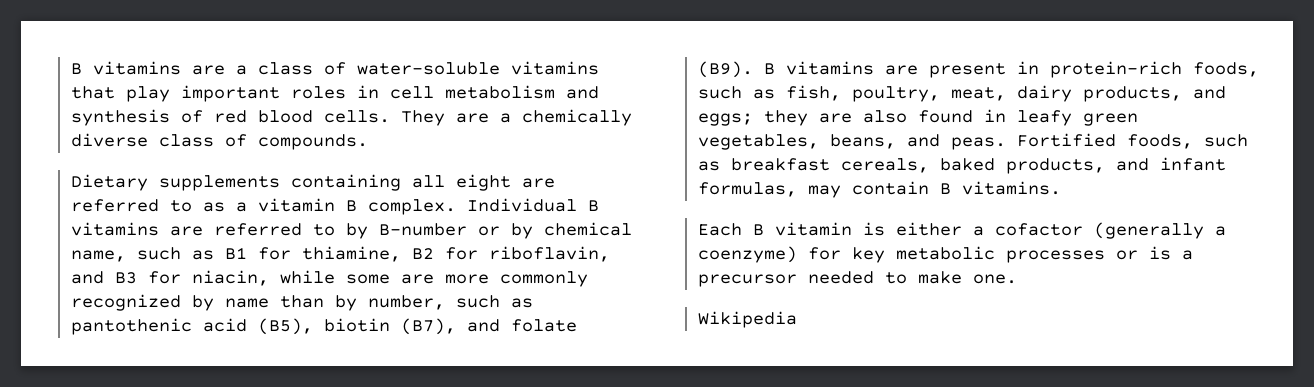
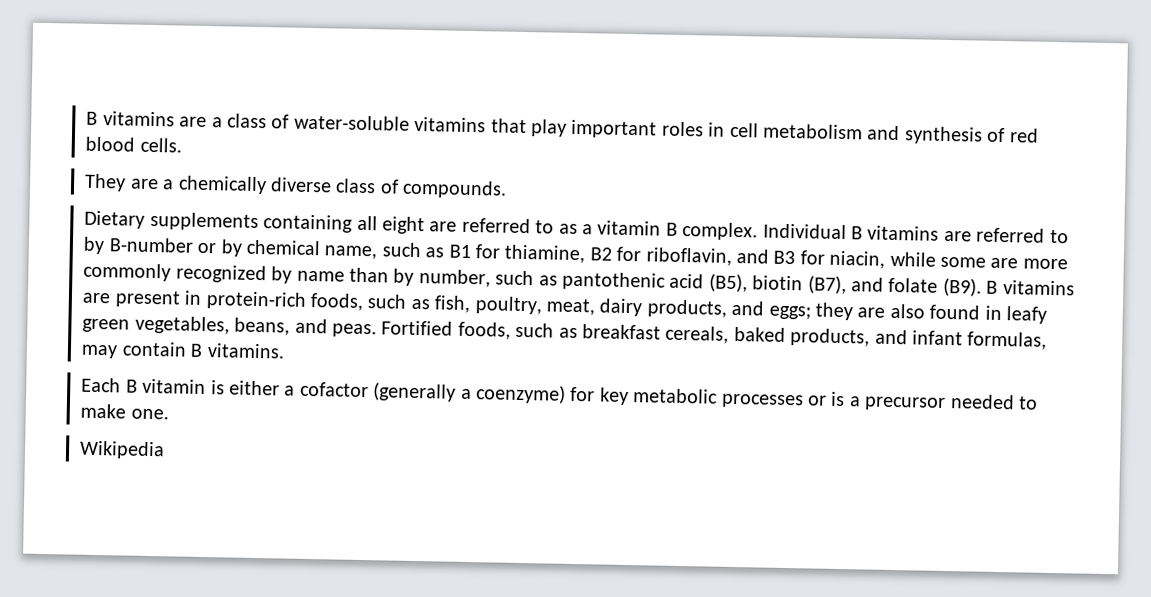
- B vitamins are a class of water-soluble vitamins that play important roles in cell metabolism and synthesis of red blood cells. They are a chemically diverse class of compounds.
+ B vitamins are a class of water-soluble vitamins that play important roles in cell metabolism and synthesis of red blood cells.
+ They are a chemically diverse class of compounds.

